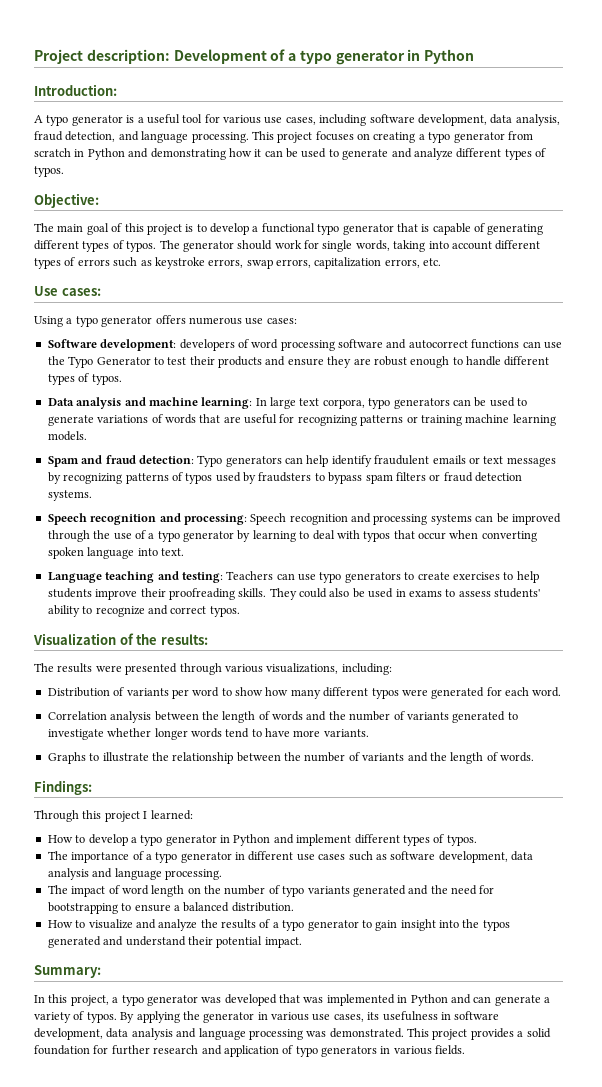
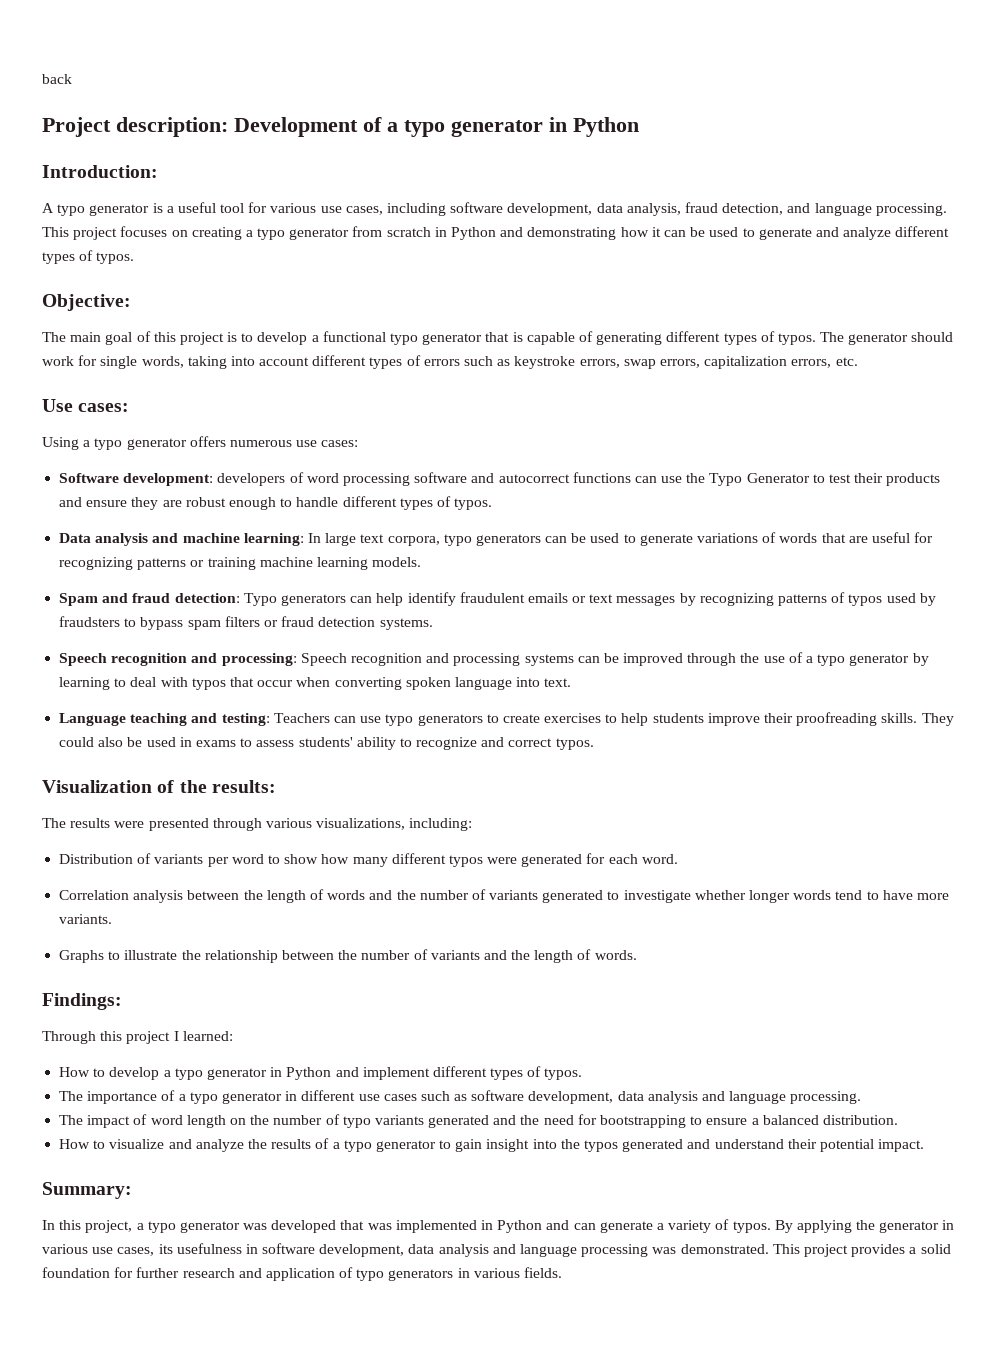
+ back

